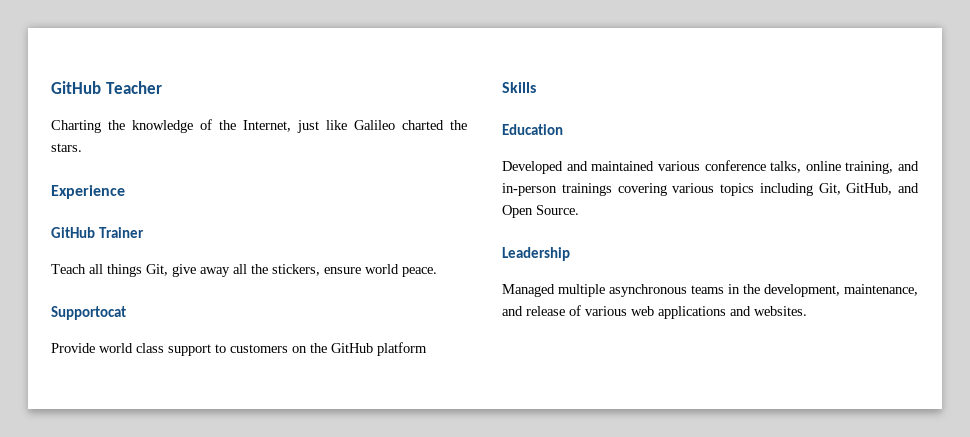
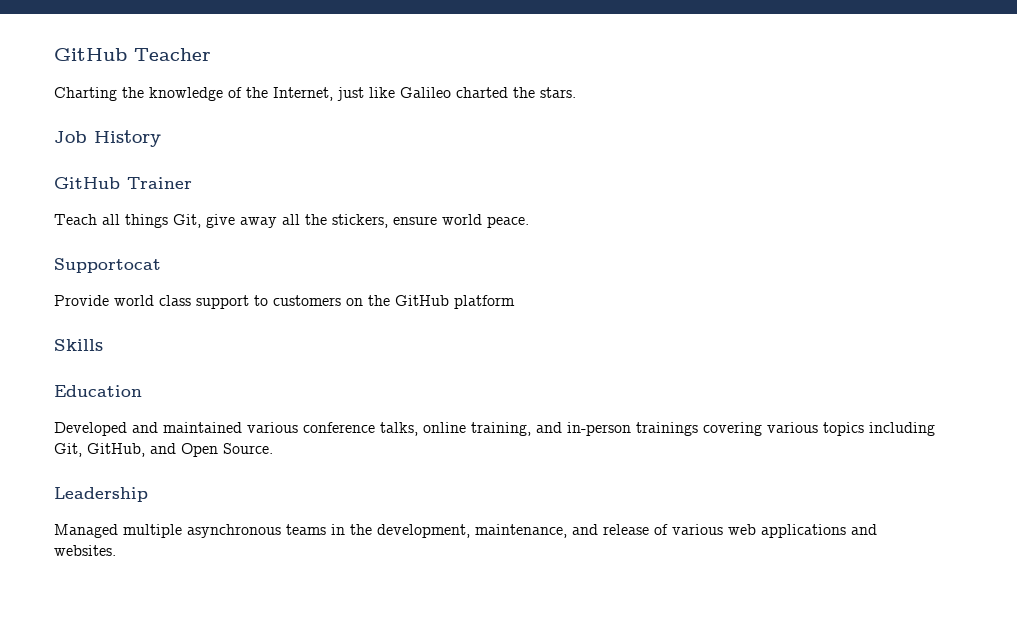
- Experience
+ Job History

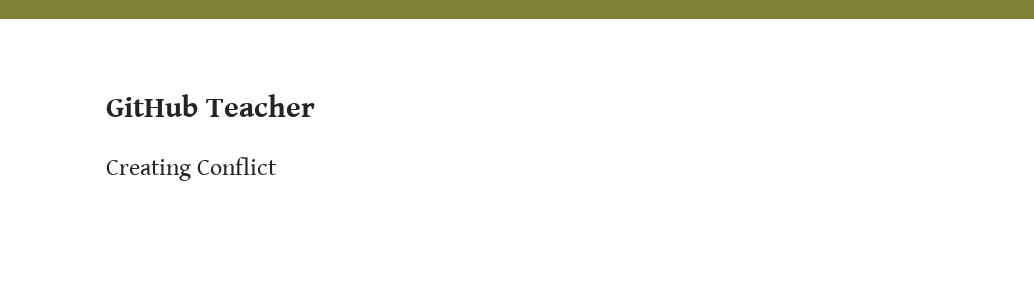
- Charting the knowledge of the Internet, just like Galileo charted the stars.
- Job History
- GitHub Trainer
- Teach all things Git, give away all the stickers, ensure world peace.
- Supportocat
- Provide world class support to customers on the GitHub platform
- Skills
- Education
- Developed and maintained various conference talks, online training, and in-person trainings covering various topics including Git, GitHub, and Open Source.
- Leadership
- Managed multiple asynchronous teams in the development, maintenance, and release of various web applications and websites.
+ Creating Conflict

